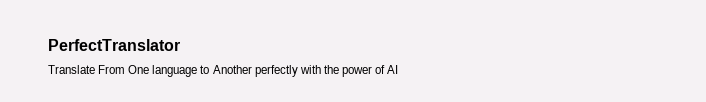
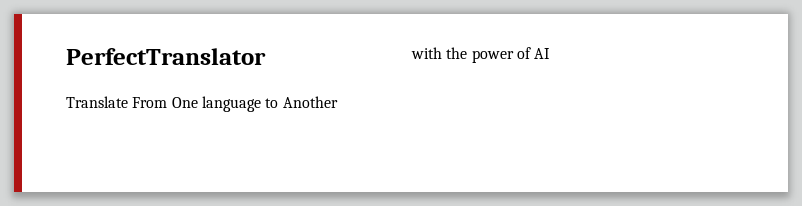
- Translate From One language to Another perfectly with the power of AI
+ Translate From One language to Another with the power of AI

